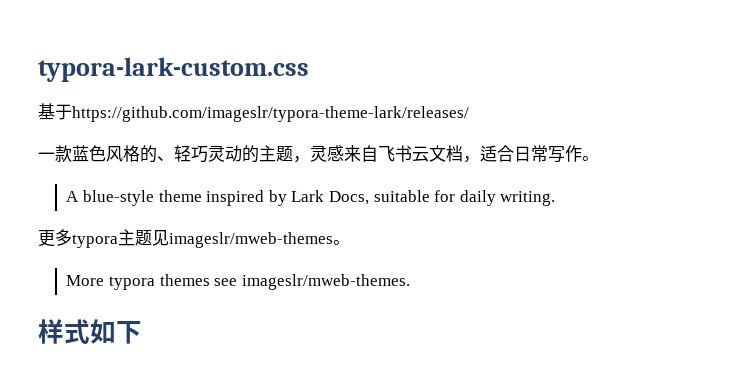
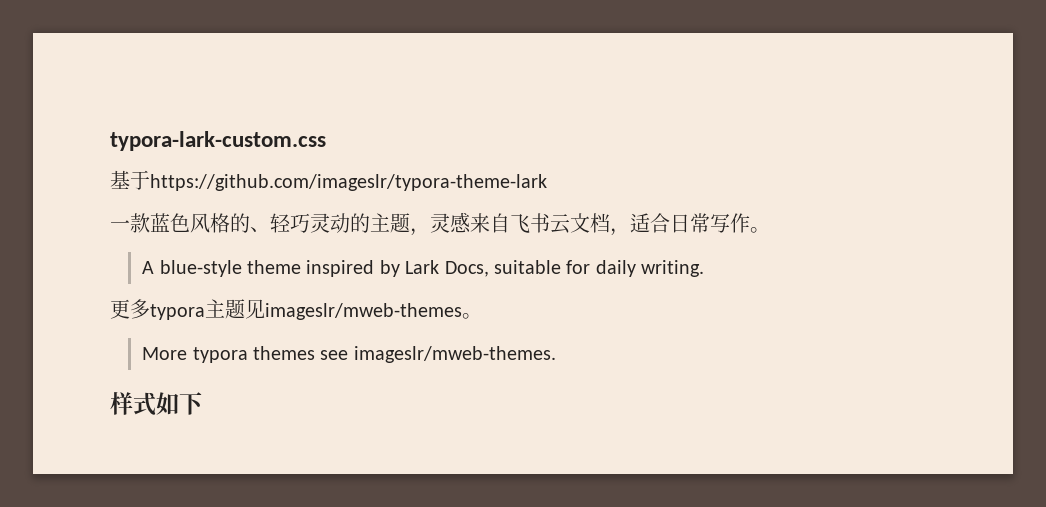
- 基于https://github.com/imageslr/typora-theme-lark/releases/
+ 基于https://github.com/imageslr/typora-theme-lark

